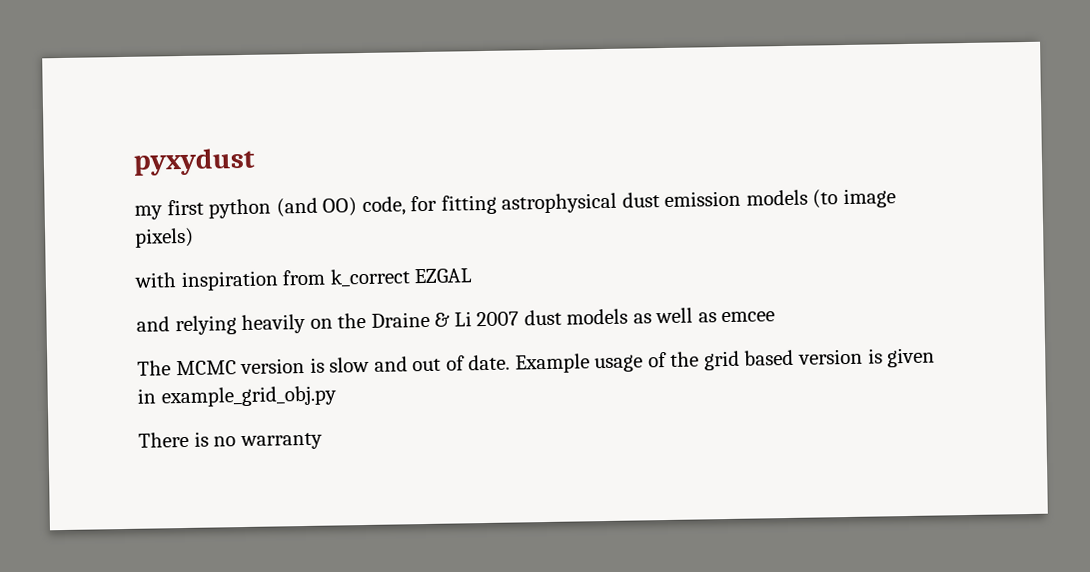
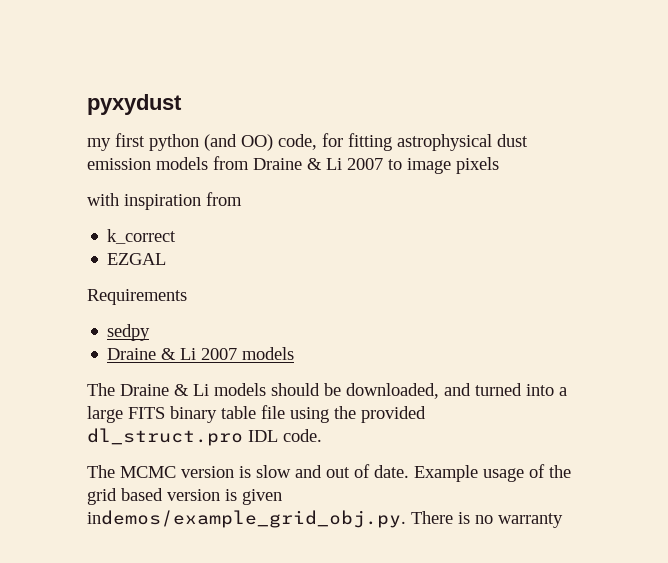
- my first python (and OO) code, for fitting astrophysical dust emission models (to image pixels)
+ my first python (and OO) code, for fitting astrophysical dust emission models from Draine & Li 2007 to image pixels
- with inspiration from k_correct EZGAL
+ with inspiration from
+ k_correct
+ EZGAL
- and relying heavily on the Draine & Li 2007 dust models as well as emcee
+ Requirements
+ sedpy
+ Draine & Li 2007 models
+ The Draine & Li models should be downloaded, and turned into a large FITS binary table file using the provided dl_struct.pro IDL code.
- Example usage of the grid based version is given in example_grid_obj.py
- There is no warranty
+ Example usage of the grid based version is given indemos/example_grid_obj.py. There is no warranty

